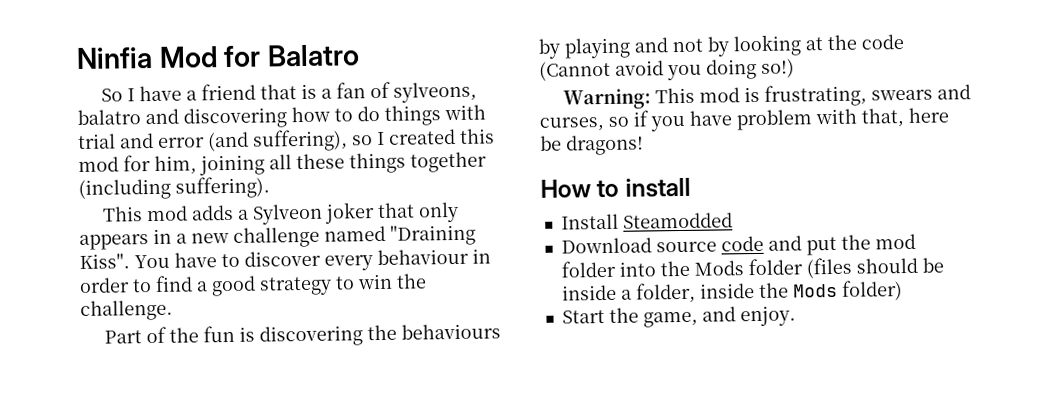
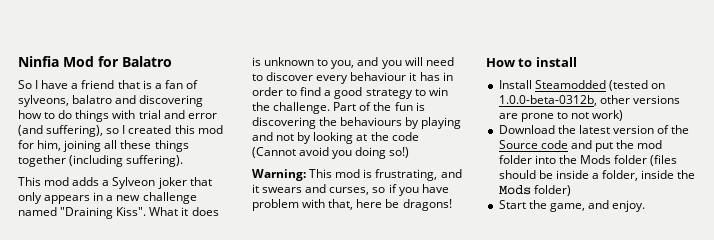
- You have to discover every behaviour in order to find a good strategy to win the challenge.
- Part of the fun is discovering the behaviours by playing and not by looking at the code (Cannot avoid you doing so!)
+ What it does is unknown to you, and you will need to discover every behaviour it has in order to find a good strategy to win the challenge. Part of the fun is discovering the behaviours by playing and not by looking at the code (Cannot avoid you doing so!)
- Warning: This mod is frustrating, swears and curses, so if you have problem with that, here be dragons!
+ Warning: This mod is frustrating, and it swears and curses, so if you have problem with that, here be dragons!
- Install Steamodded
- Download source code and put the mod folder into the Mods folder (files should be inside a folder, inside the Mods folder)
+ Install Steamodded (tested on 1.0.0-beta-0312b, other versions are prone to not work)
+ Download the latest version of the Source code and put the mod folder into the Mods folder (files should be inside a folder, inside the Mods folder)

